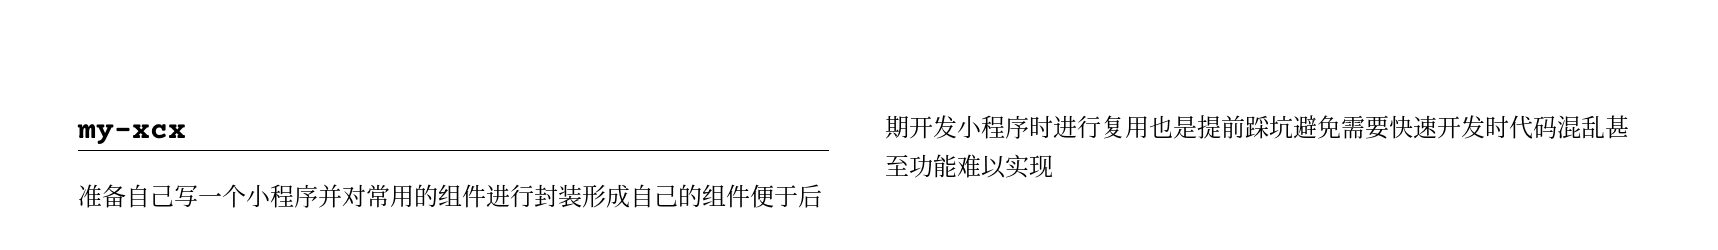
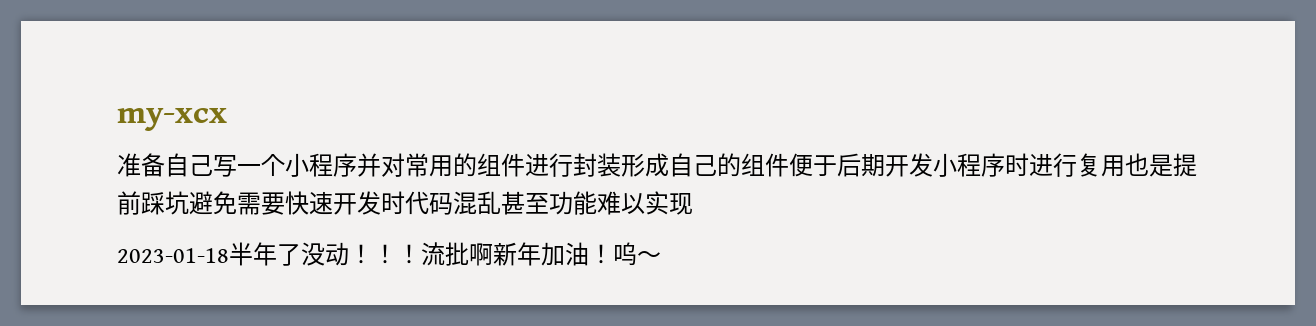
+ 2023-01-18半年了没动！！！流批啊新年加油！呜～

